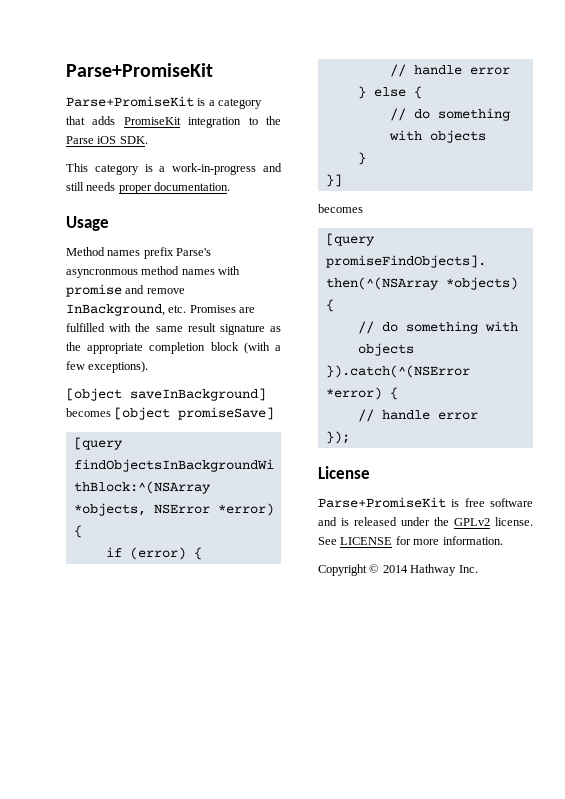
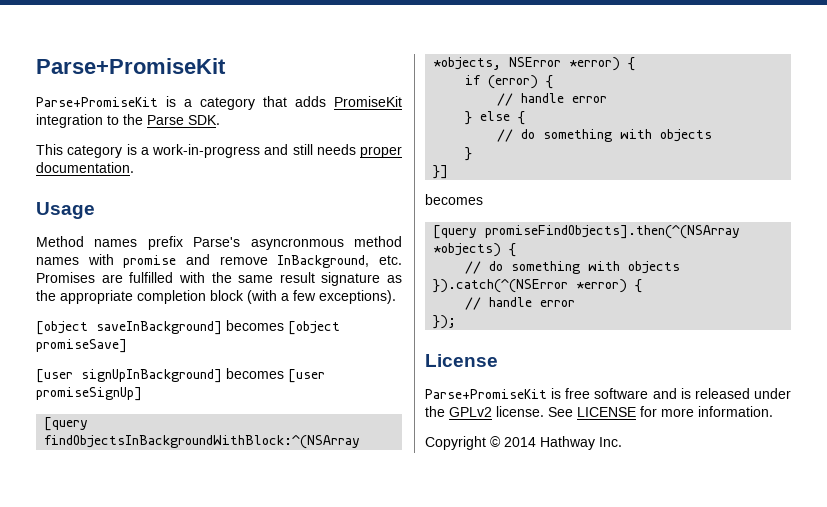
- Parse+PromiseKit is a category that adds PromiseKit integration to the Parse iOS SDK.
+ Parse+PromiseKit is a category that adds PromiseKit integration to the Parse SDK.
+ [user signUpInBackground] becomes [user promiseSignUp]

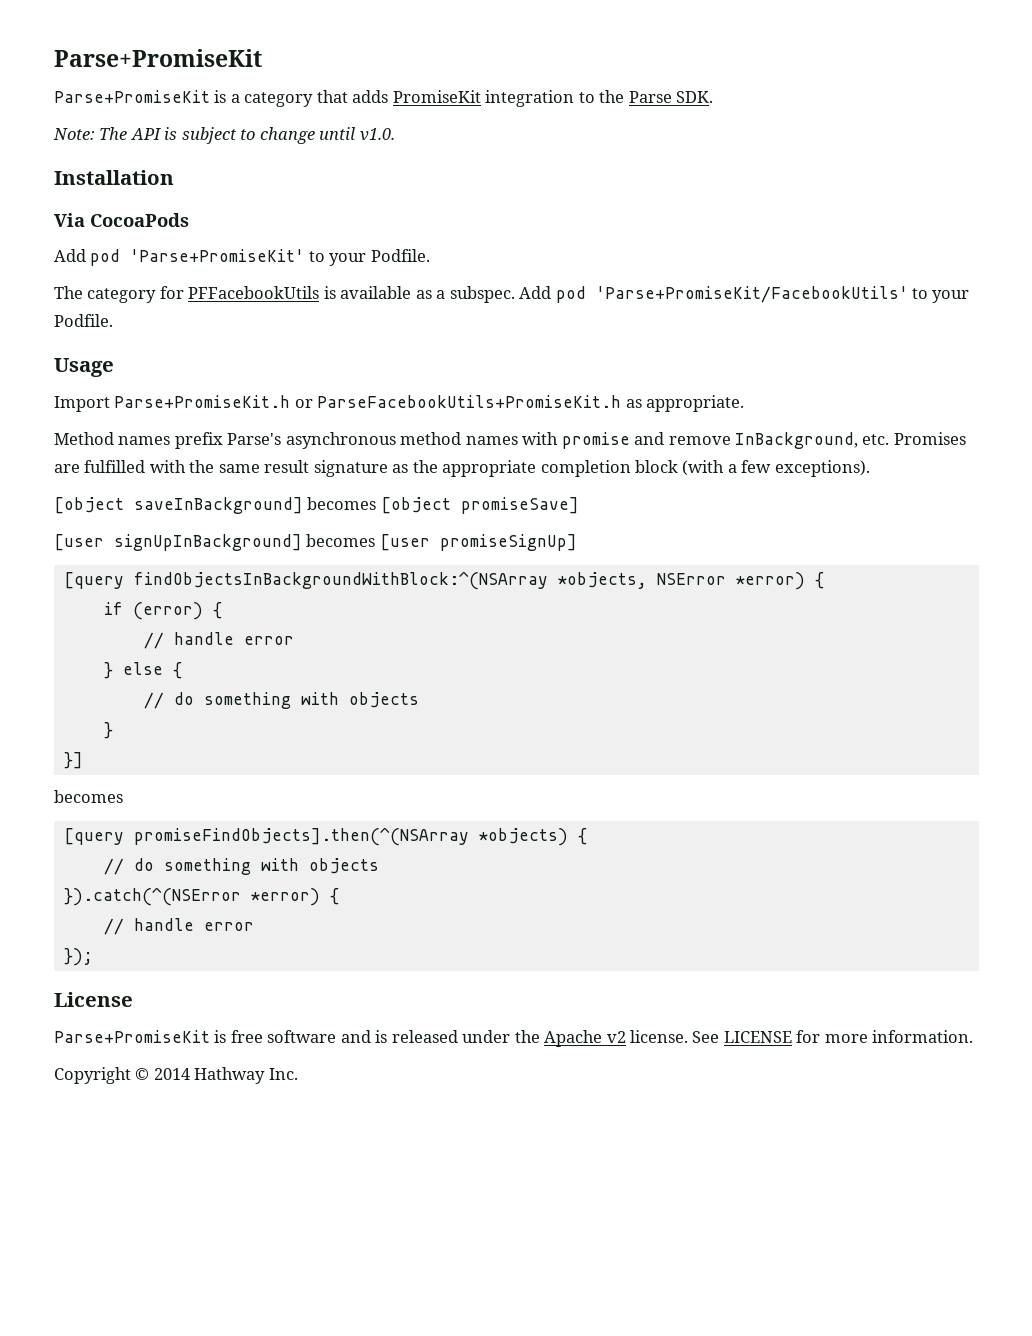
- This category is a work-in-progress and still needs proper documentation.
+ Note: The API is subject to change until v1.0.
+ Installation
+ Via CocoaPods
+ Add pod 'Parse+PromiseKit' to your Podfile.
+ The category for PFFacebookUtils is available as a subspec. Add pod 'Parse+PromiseKit/FacebookUtils' to your Podfile.
  Usage
+ Import Parse+PromiseKit.h or ParseFacebookUtils+PromiseKit.h as appropriate.
- Method names prefix Parse's asyncronmous method names with promise and remove InBackground, etc. Promises are fulfilled with the same result signature as the appropriate completion block (with a few exceptions).
+ Method names prefix Parse's asynchronous method names with promise and remove InBackground, etc. Promises are fulfilled with the same result signature as the appropriate completion block (with a few exceptions).
- Parse+PromiseKit is free software and is released under the GPLv2 license.
+ Parse+PromiseKit is free software and is released under the Apache v2 license.

